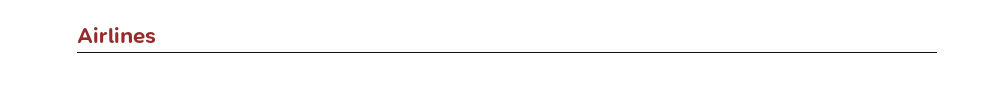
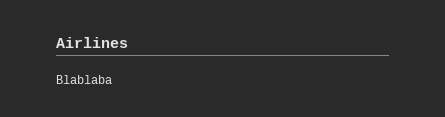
+ Blablaba

